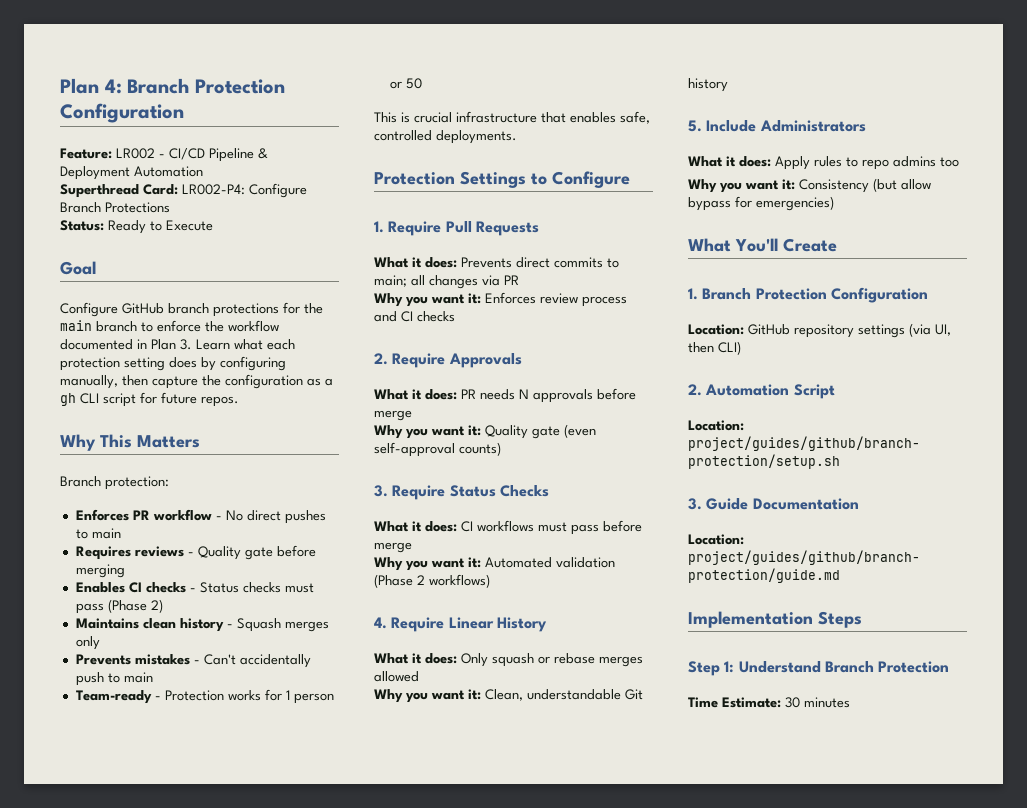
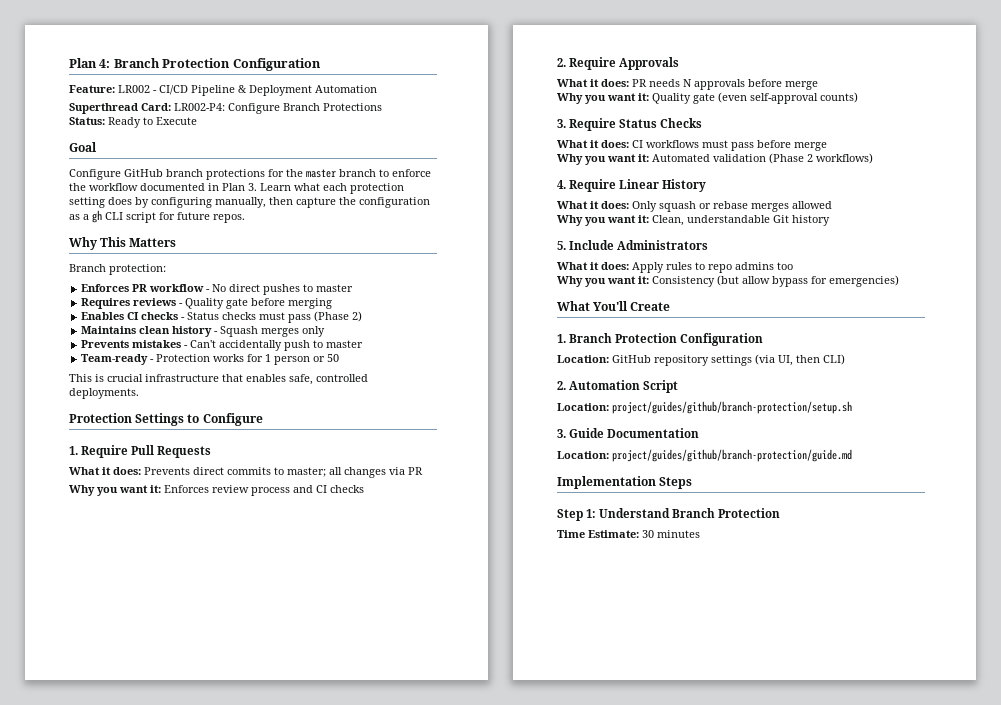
- Configure GitHub branch protections for the main branch to enforce the workflow documented in Plan 3. Learn what each protection setting does by configuring manually, then capture the configuration as a gh CLI script for future repos.
+ Configure GitHub branch protections for the master branch to enforce the workflow documented in Plan 3. Learn what each protection setting does by configuring manually, then capture the configuration as a gh CLI script for future repos.
- Enforces PR workflow - No direct pushes to main
+ Enforces PR workflow - No direct pushes to master
- Prevents mistakes - Can't accidentally push to main
+ Prevents mistakes - Can't accidentally push to master
- What it does: Prevents direct commits to main; all changes via PR
+ What it does: Prevents direct commits to master; all changes via PR

